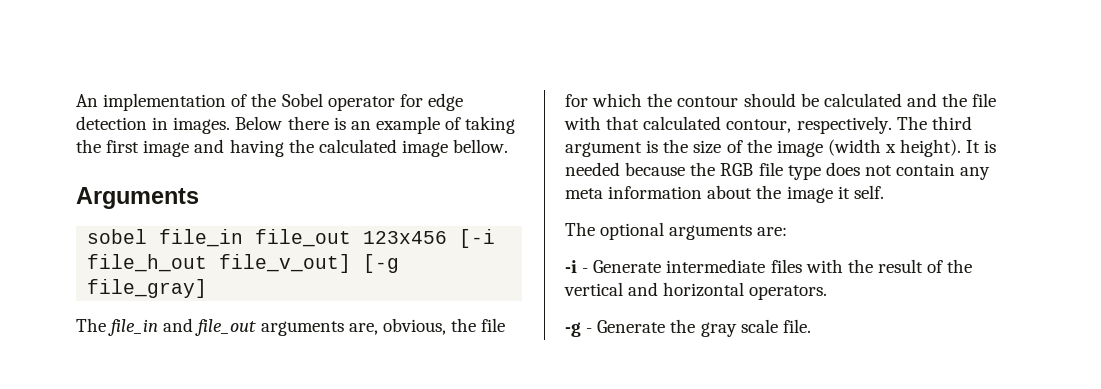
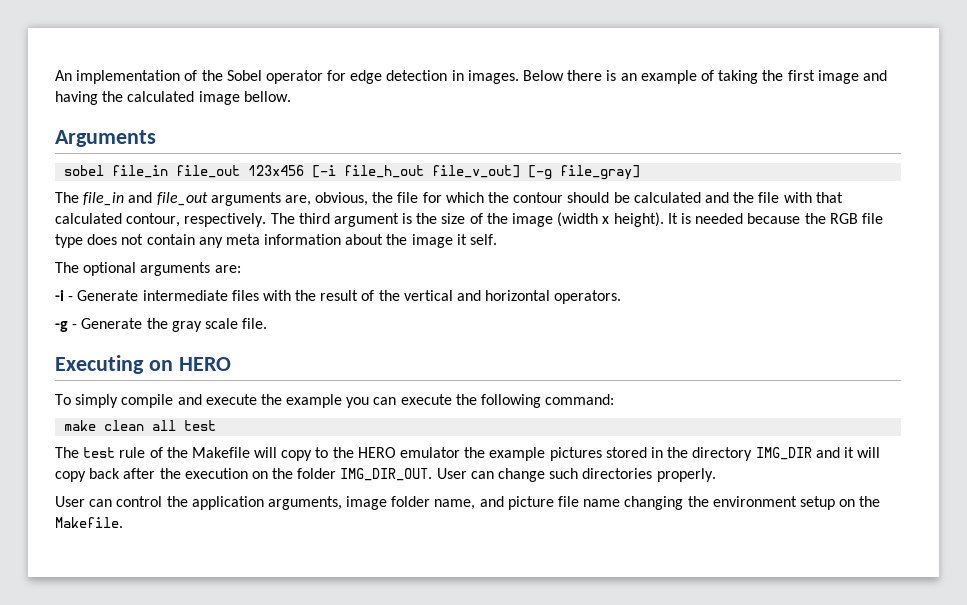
+ Executing on HERO
+ To simply compile and execute the example you can execute the following command:
+ make clean all test
+ The test rule of the Makefile will copy to the HERO emulator the example pictures stored in the directory IMG_DIR and it will copy back after the execution on the folder IMG_DIR_OUT. User can change such directories properly.
+ User can control the application arguments, image folder name, and picture file name changing the environment setup on the Makefile.

